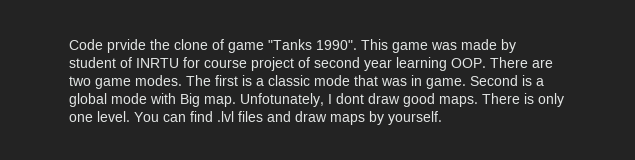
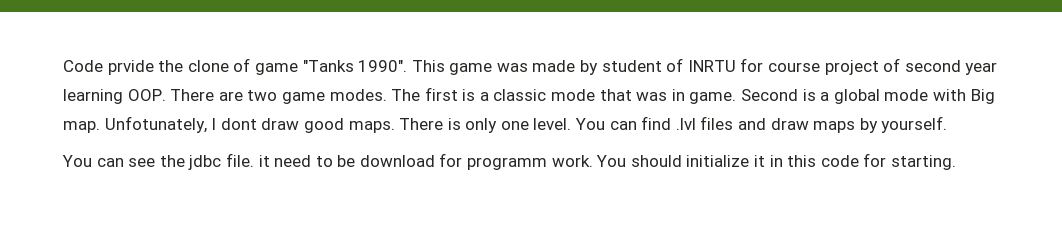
+ You can see the jdbc file. it need to be download for programm work. You should initialize it in this code for starting.

